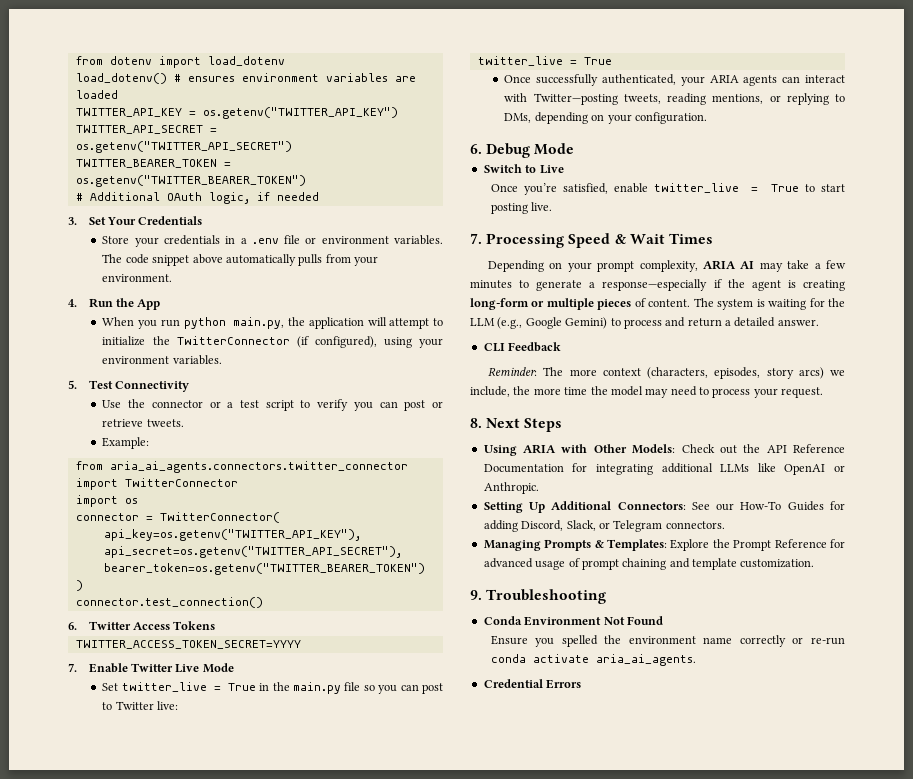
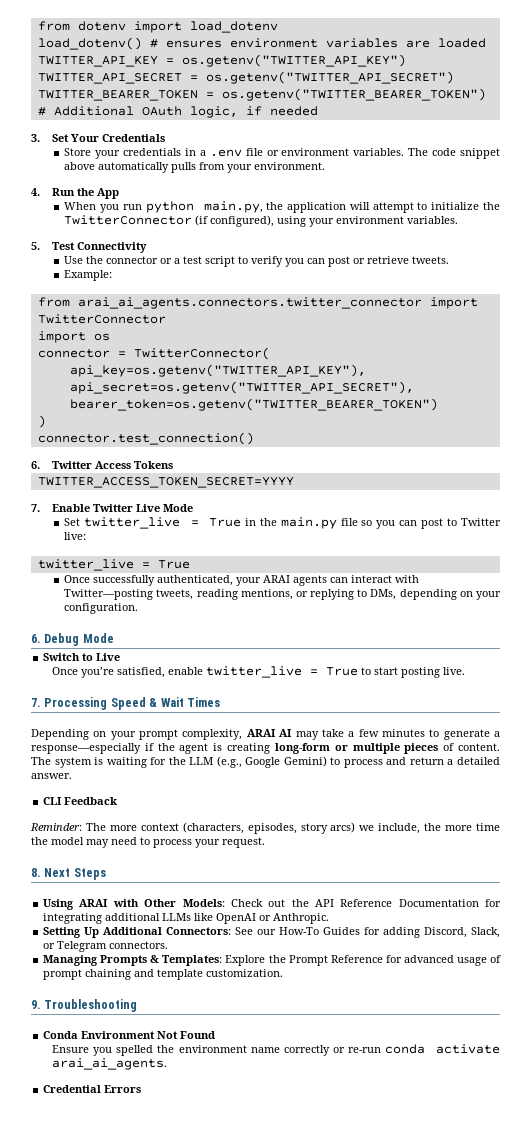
- from aria_ai_agents.connectors.twitter_connector import TwitterConnector
+ from arai_ai_agents.connectors.twitter_connector import TwitterConnector
- Once successfully authenticated, your ARIA agents can interact with Twitter—posting tweets, reading mentions, or replying to DMs, depending on your configuration.
+ Once successfully authenticated, your ARAI agents can interact with Twitter—posting tweets, reading mentions, or replying to DMs, depending on your configuration.
- Depending on your prompt complexity, ARIA AI may take a few minutes to generate a response—especially if the agent is creating long-form or multiple pieces of content.
+ Depending on your prompt complexity, ARAI AI may take a few minutes to generate a response—especially if the agent is creating long-form or multiple pieces of content.
- Using ARIA with Other Models: Check out the API Reference Documentation for integrating additional LLMs like OpenAI or Anthropic.
+ Using ARAI with Other Models: Check out the API Reference Documentation for integrating additional LLMs like OpenAI or Anthropic.
- Ensure you spelled the environment name correctly or re-run conda activate aria_ai_agents.
+ Ensure you spelled the environment name correctly or re-run conda activate arai_ai_agents.

